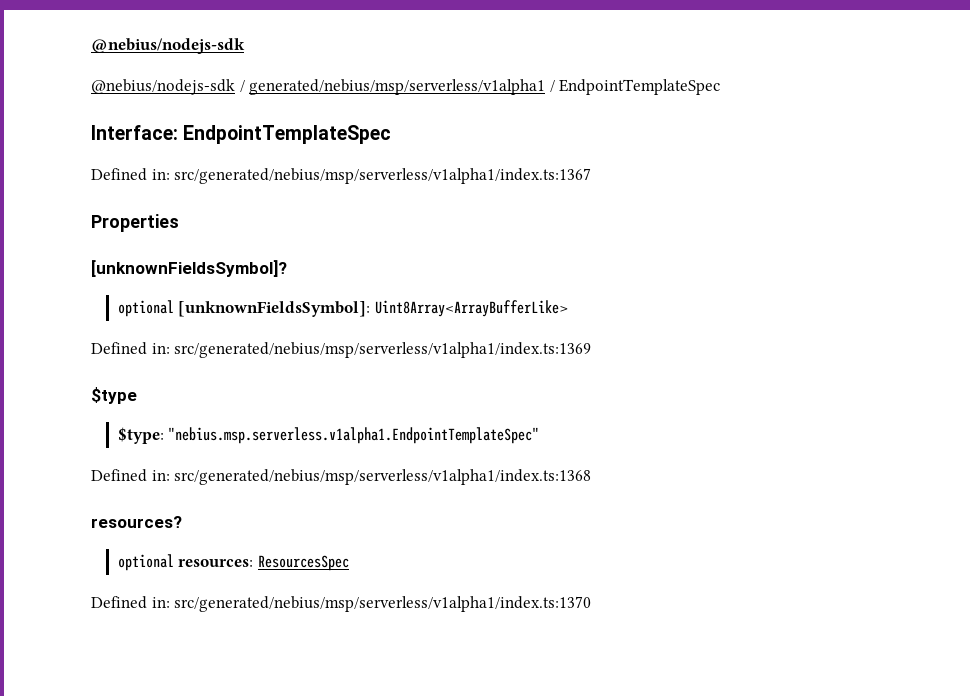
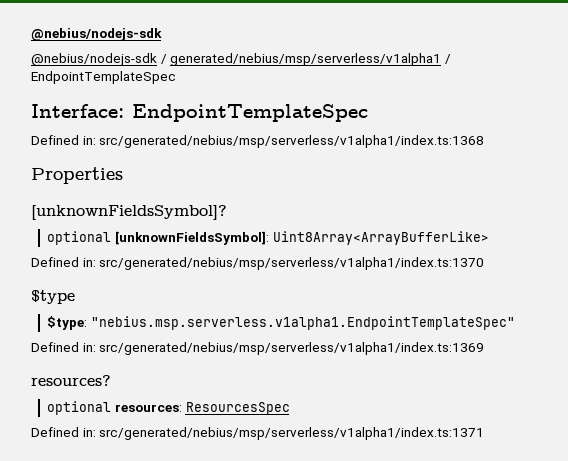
- Defined in: src/generated/nebius/msp/serverless/v1alpha1/index.ts:1367
+ Defined in: src/generated/nebius/msp/serverless/v1alpha1/index.ts:1368
- Defined in: src/generated/nebius/msp/serverless/v1alpha1/index.ts:1369
+ Defined in: src/generated/nebius/msp/serverless/v1alpha1/index.ts:1370
- Defined in: src/generated/nebius/msp/serverless/v1alpha1/index.ts:1368
+ Defined in: src/generated/nebius/msp/serverless/v1alpha1/index.ts:1369
- Defined in: src/generated/nebius/msp/serverless/v1alpha1/index.ts:1370
+ Defined in: src/generated/nebius/msp/serverless/v1alpha1/index.ts:1371

